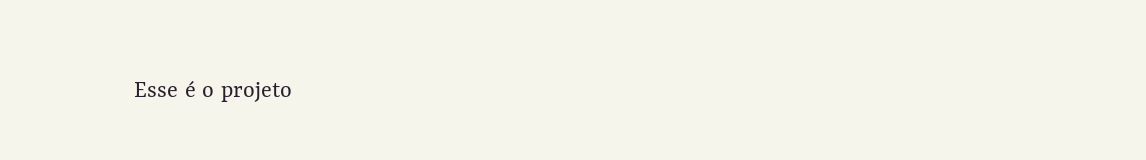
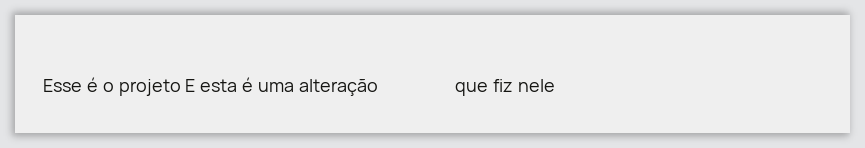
- Esse é o projeto
+ Esse é o projeto E esta é uma alteração que fiz nele

